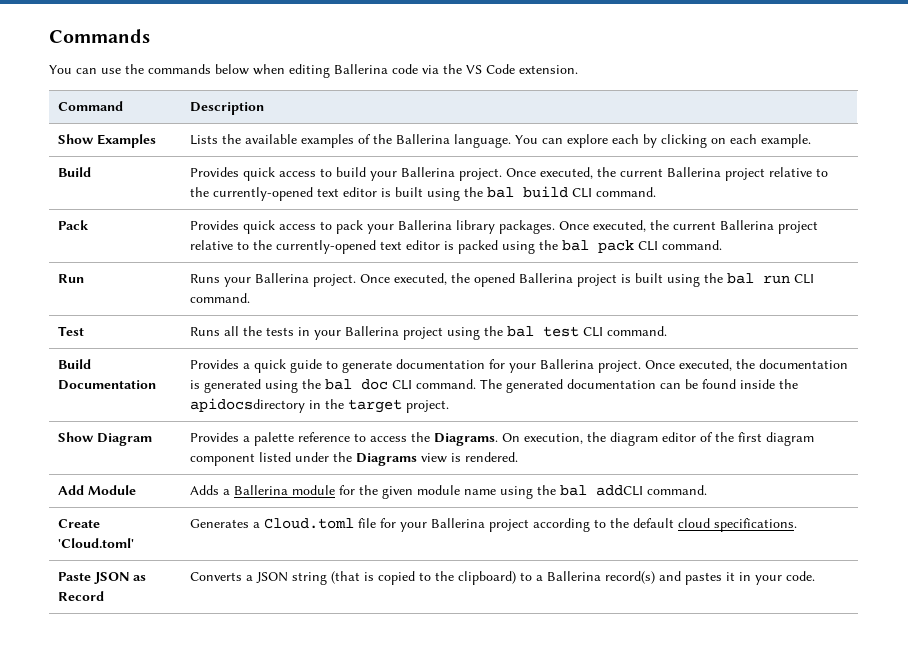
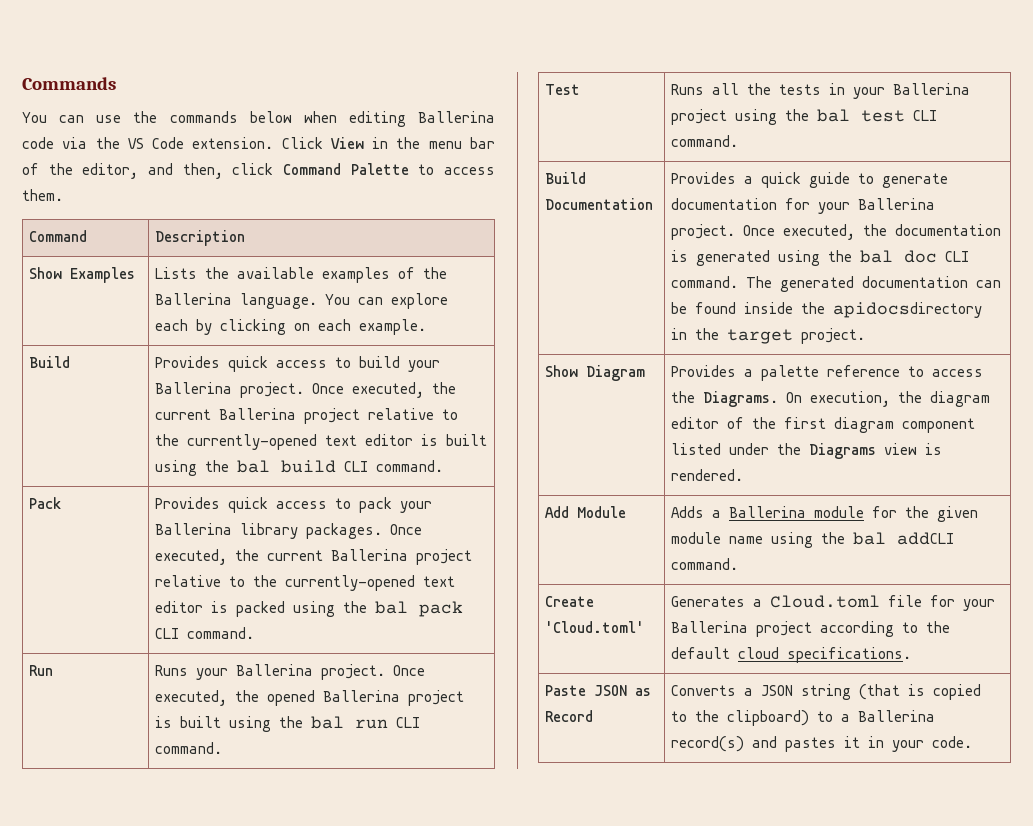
+ Click View in the menu bar of the editor, and then, click Command Palette to access them.

